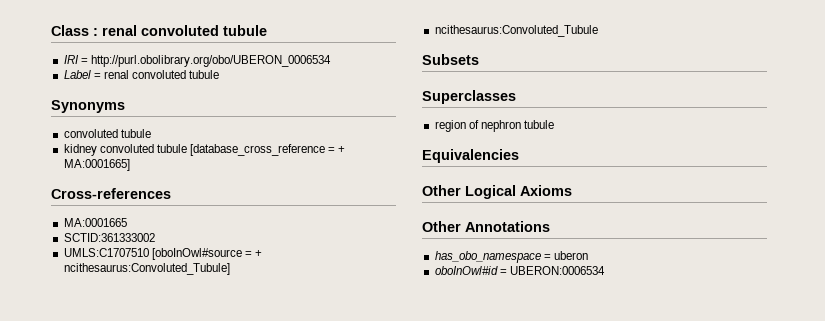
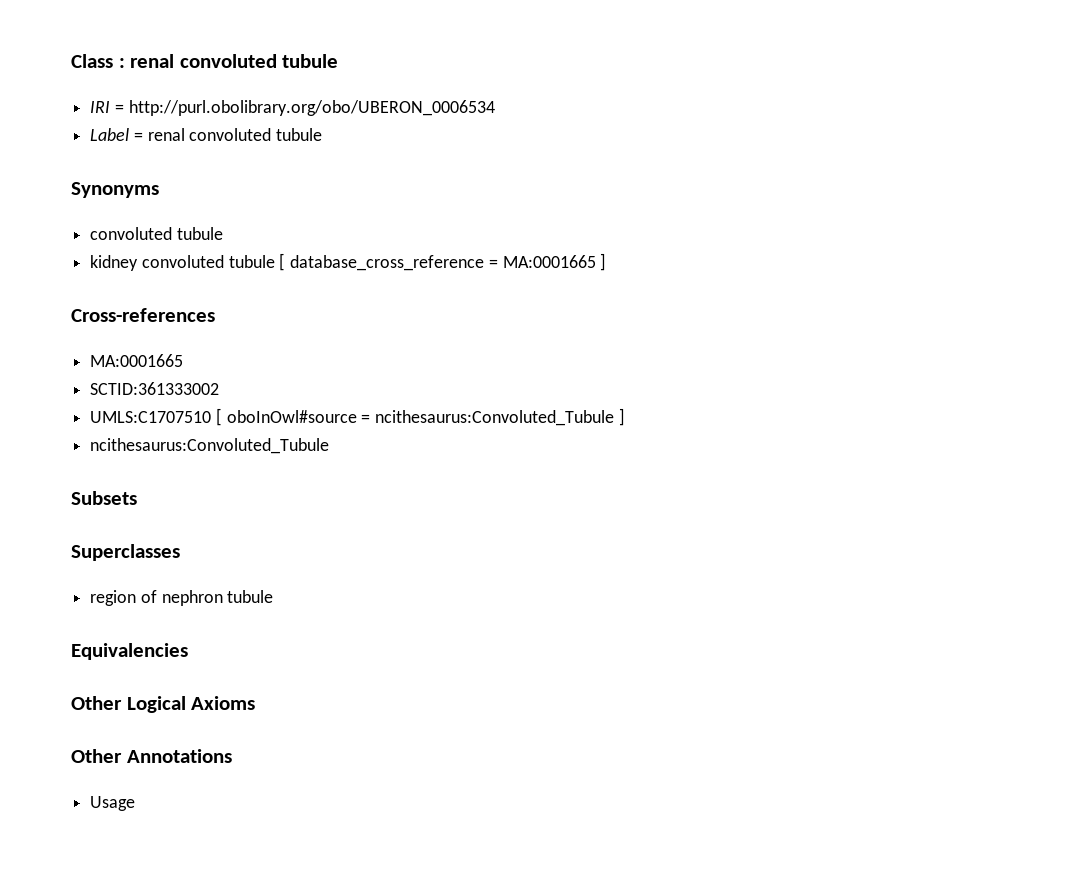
- kidney convoluted tubule [database_cross_reference = + MA:0001665]
+ kidney convoluted tubule [ database_cross_reference = MA:0001665 ]
- UMLS:C1707510 [oboInOwl#source = + ncithesaurus:Convoluted_Tubule]
+ UMLS:C1707510 [ oboInOwl#source = ncithesaurus:Convoluted_Tubule ]
- has_obo_namespace = uberon
- oboInOwl#id = UBERON:0006534
+ Usage

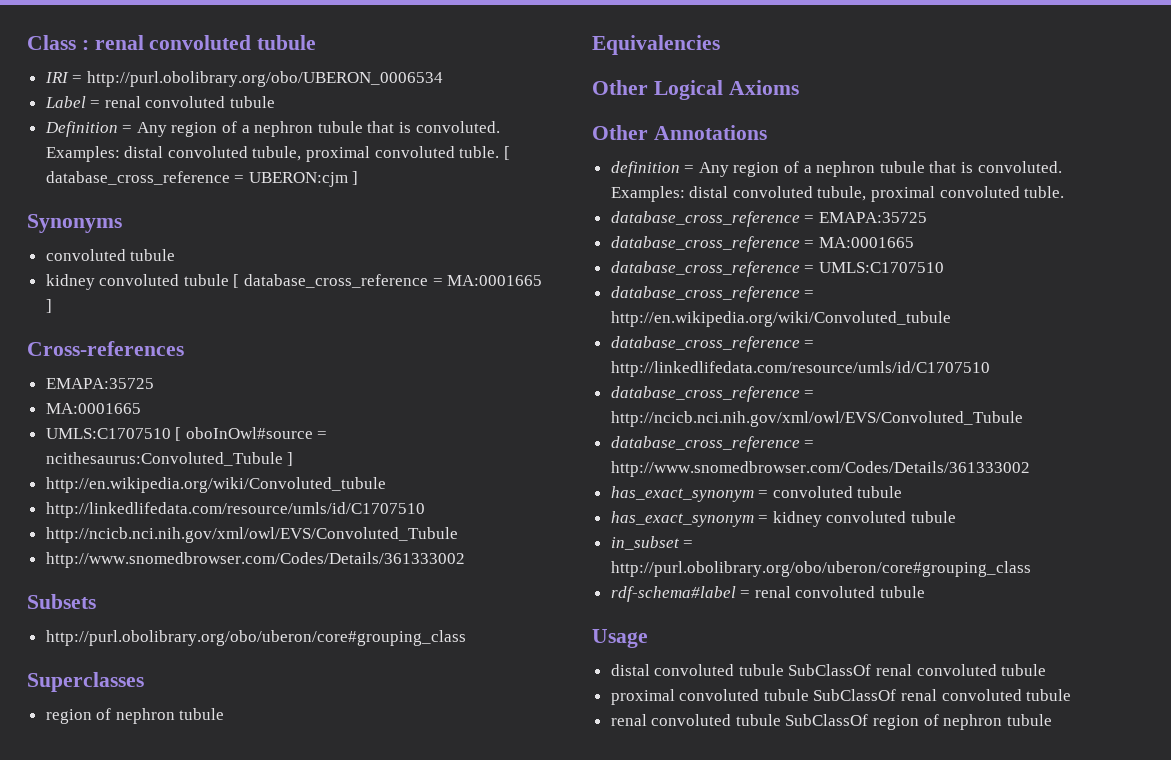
+ Definition = Any region of a nephron tubule that is convoluted. Examples: distal convoluted tubule, proximal convoluted tuble. [ database_cross_reference = UBERON:cjm ]
  Cross-references
+ EMAPA:35725
  MA:0001665
- SCTID:361333002
  UMLS:C1707510 [ oboInOwl#source = ncithesaurus:Convoluted_Tubule ]
- ncithesaurus:Convoluted_Tubule
+ http://en.wikipedia.org/wiki/Convoluted_tubule
+ http://linkedlifedata.com/resource/umls/id/C1707510
+ http://ncicb.nci.nih.gov/xml/owl/EVS/Convoluted_Tubule
+ http://www.snomedbrowser.com/Codes/Details/361333002
  Subsets
+ http://purl.obolibrary.org/obo/uberon/core#grouping_class
+ definition = Any region of a nephron tubule that is convoluted. Examples: distal convoluted tubule, proximal convoluted tuble.
+ database_cross_reference = EMAPA:35725
+ database_cross_reference = MA:0001665
+ database_cross_reference = UMLS:C1707510
+ database_cross_reference = http://en.wikipedia.org/wiki/Convoluted_tubule
+ database_cross_reference = http://linkedlifedata.com/resource/umls/id/C1707510
+ database_cross_reference = http://ncicb.nci.nih.gov/xml/owl/EVS/Convoluted_Tubule
+ database_cross_reference = http://www.snomedbrowser.com/Codes/Details/361333002
+ has_exact_synonym = convoluted tubule
+ has_exact_synonym = kidney convoluted tubule
+ in_subset = http://purl.obolibrary.org/obo/uberon/core#grouping_class
+ rdf-schema#label = renal convoluted tubule
  Usage
+ distal convoluted tubule SubClassOf renal convoluted tubule
+ proximal convoluted tubule SubClassOf renal convoluted tubule
+ renal convoluted tubule SubClassOf region of nephron tubule

